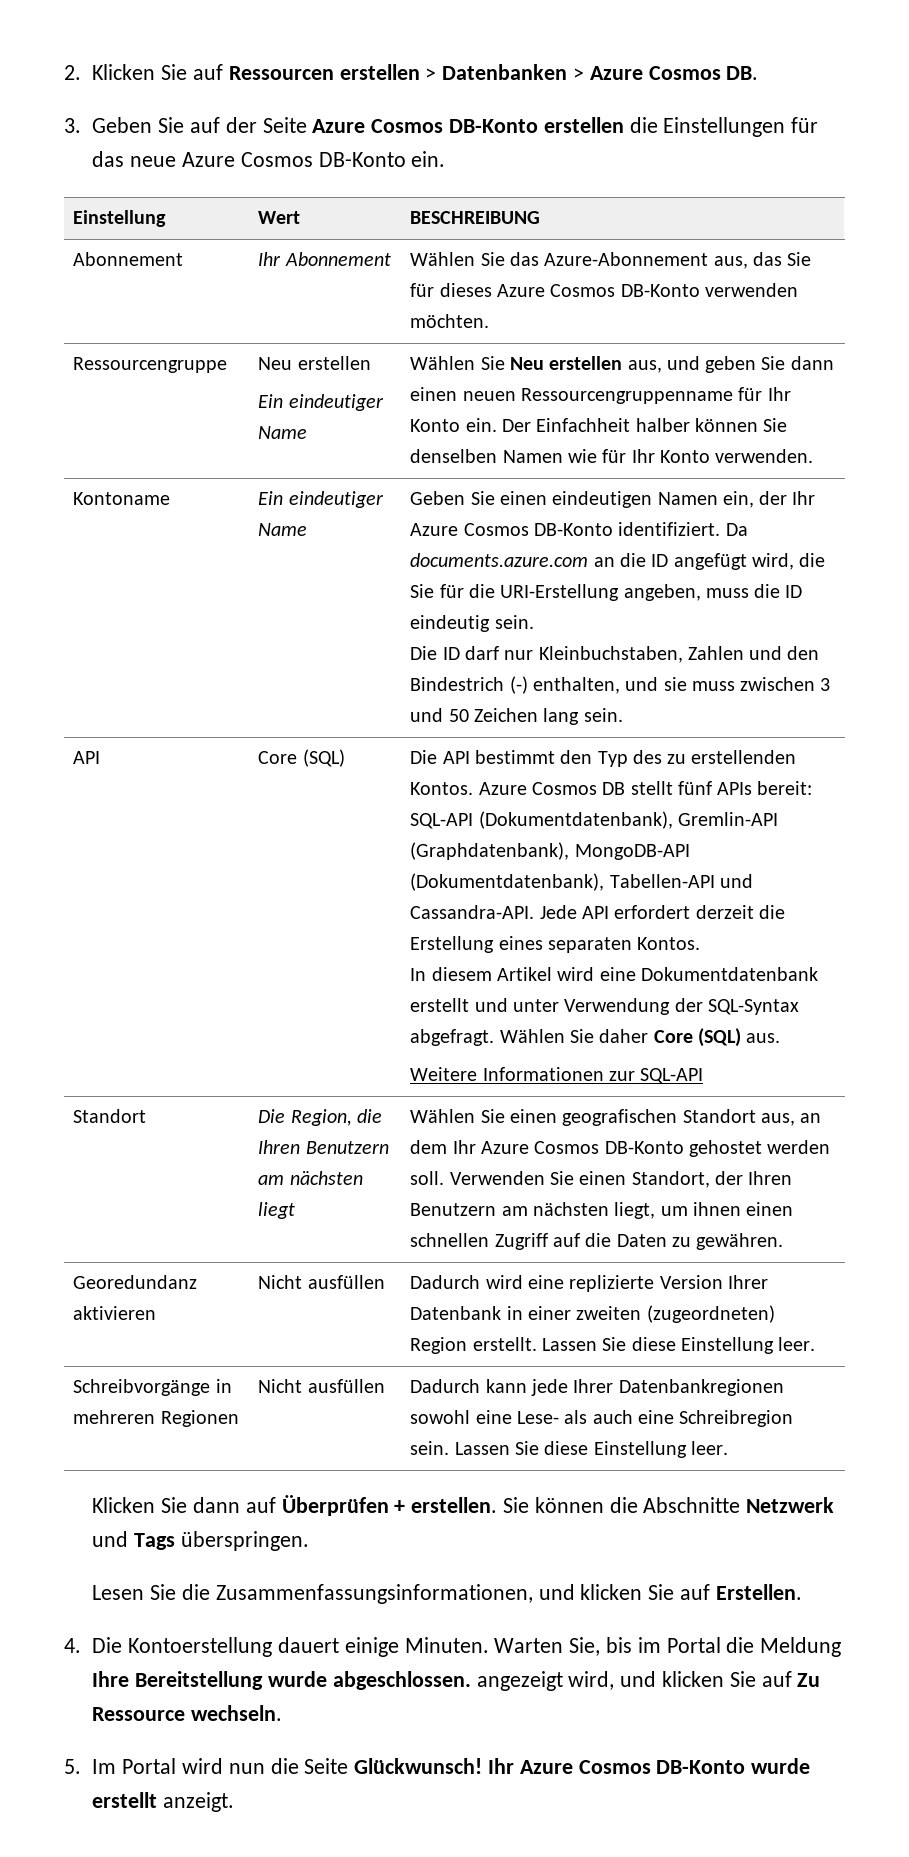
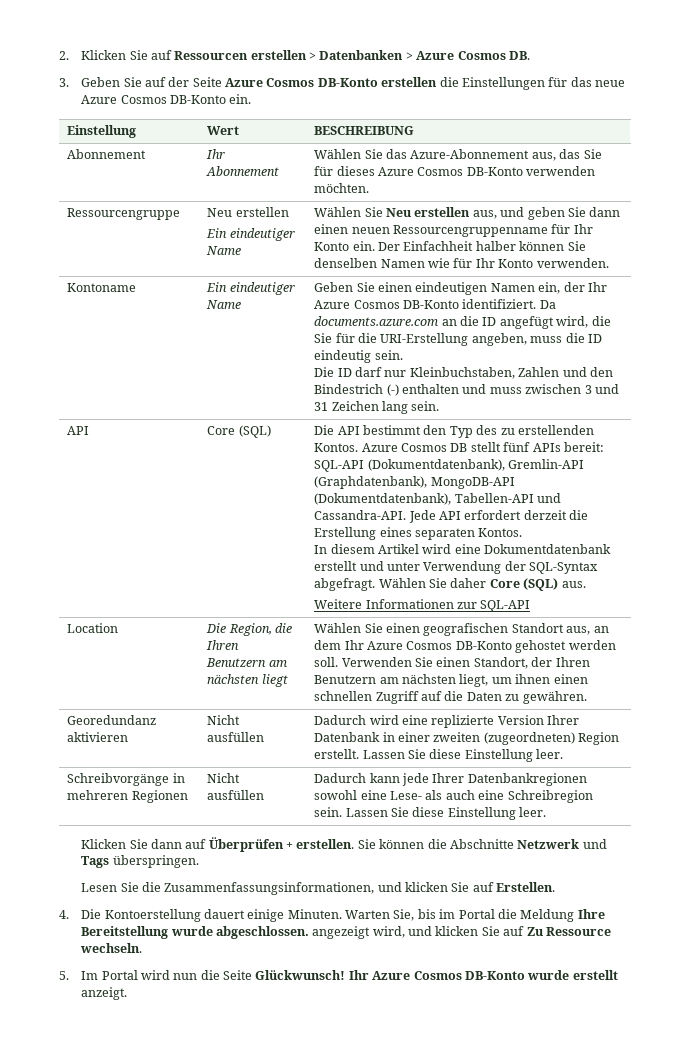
- Die ID darf nur Kleinbuchstaben, Zahlen und den Bindestrich (-) enthalten, und sie muss zwischen 3 und 50 Zeichen lang sein.
+ Die ID darf nur Kleinbuchstaben, Zahlen und den Bindestrich (-) enthalten und muss zwischen 3 und 31 Zeichen lang sein.
  Weitere Informationen zur SQL-API
- Standort
+ Location

